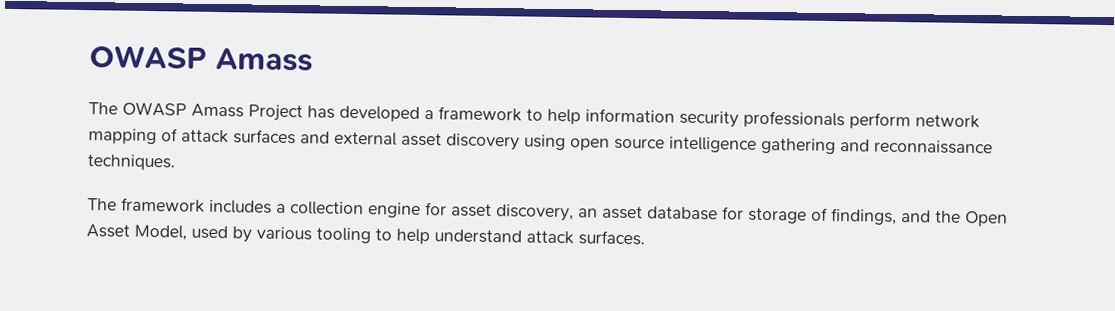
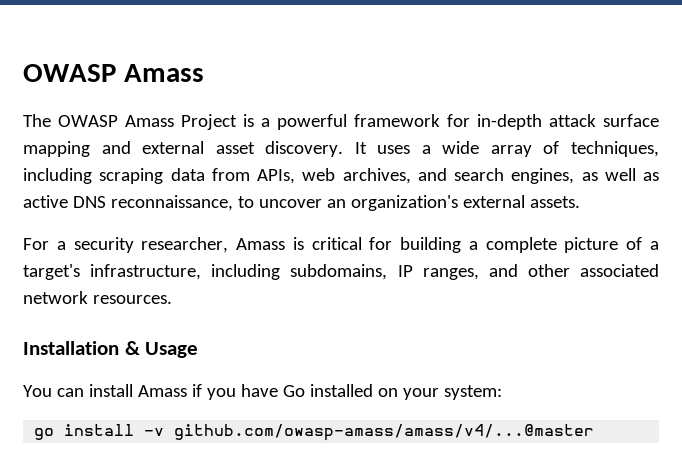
- The OWASP Amass Project has developed a framework to help information security professionals perform network mapping of attack surfaces and external asset discovery using open source intelligence gathering and reconnaissance techniques.
- The framework includes a collection engine for asset discovery, an asset database for storage of findings, and the Open Asset Model, used by various tooling to help understand attack surfaces.
+ The OWASP Amass Project is a powerful framework for in-depth attack surface mapping and external asset discovery. It uses a wide array of techniques, including scraping data from APIs, web archives, and search engines, as well as active DNS reconnaissance, to uncover an organization's external assets.
+ For a security researcher, Amass is critical for building a complete picture of a target's infrastructure, including subdomains, IP ranges, and other associated network resources.
+ Installation & Usage
+ You can install Amass if you have Go installed on your system:
+ go install -v github.com/owasp-amass/amass/v4/...@master

